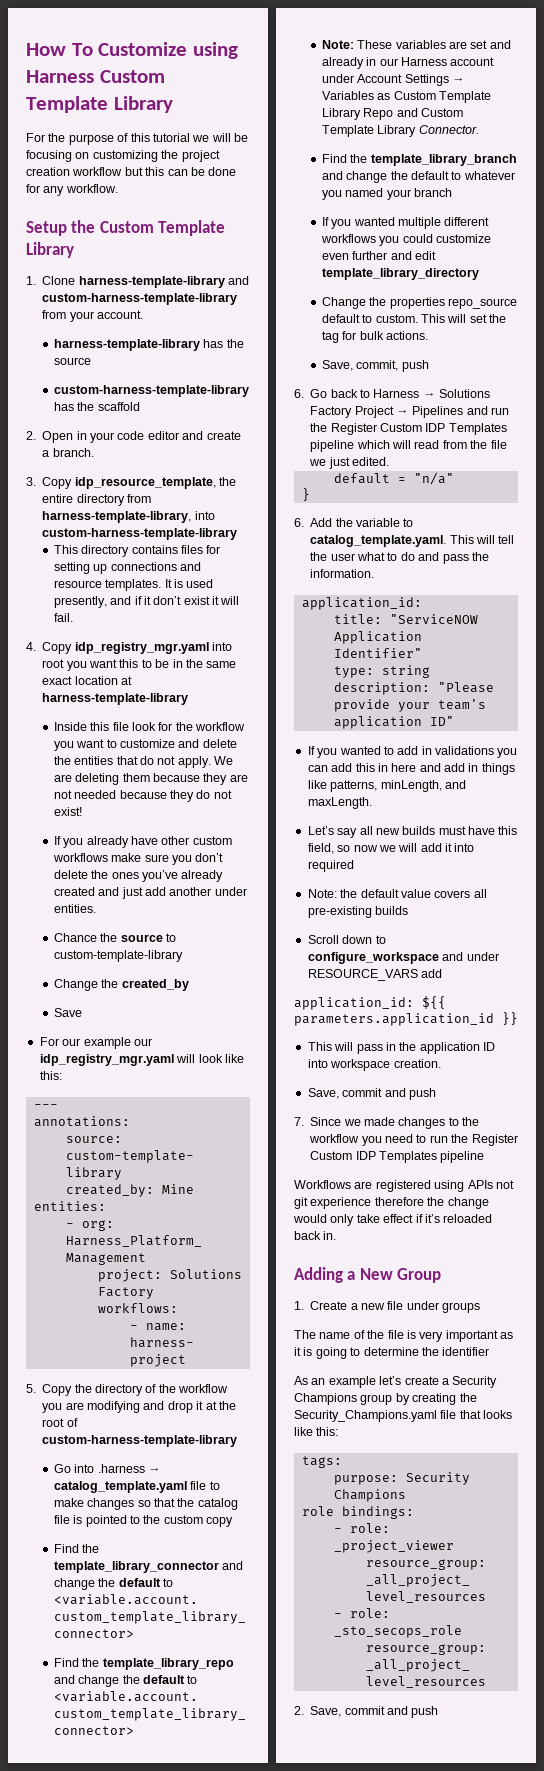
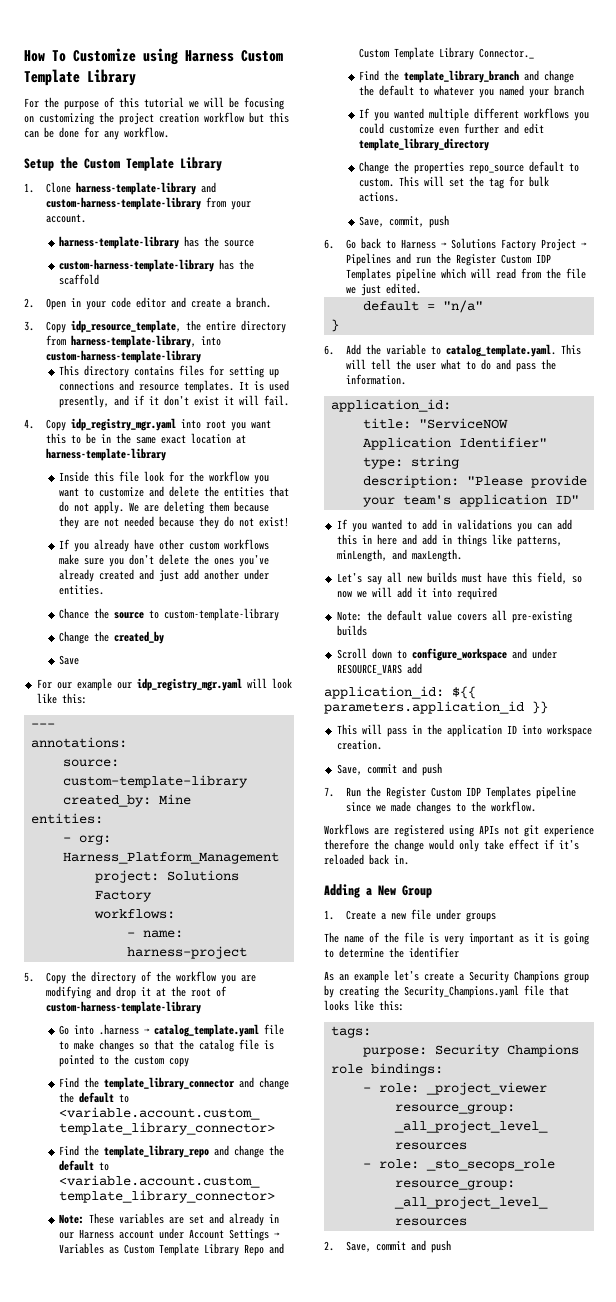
- Note: These variables are set and already in our Harness account under Account Settings → Variables as Custom Template Library Repo and Custom Template Library Connector.
+ Note: These variables are set and already in our Harness account under Account Settings → Variables as Custom Template Library Repo and Custom Template Library Connector._
- 7. Since we made changes to the workflow you need to run the Register Custom IDP Templates pipeline
+ 7. Run the Register Custom IDP Templates pipeline since we made changes to the workflow.

